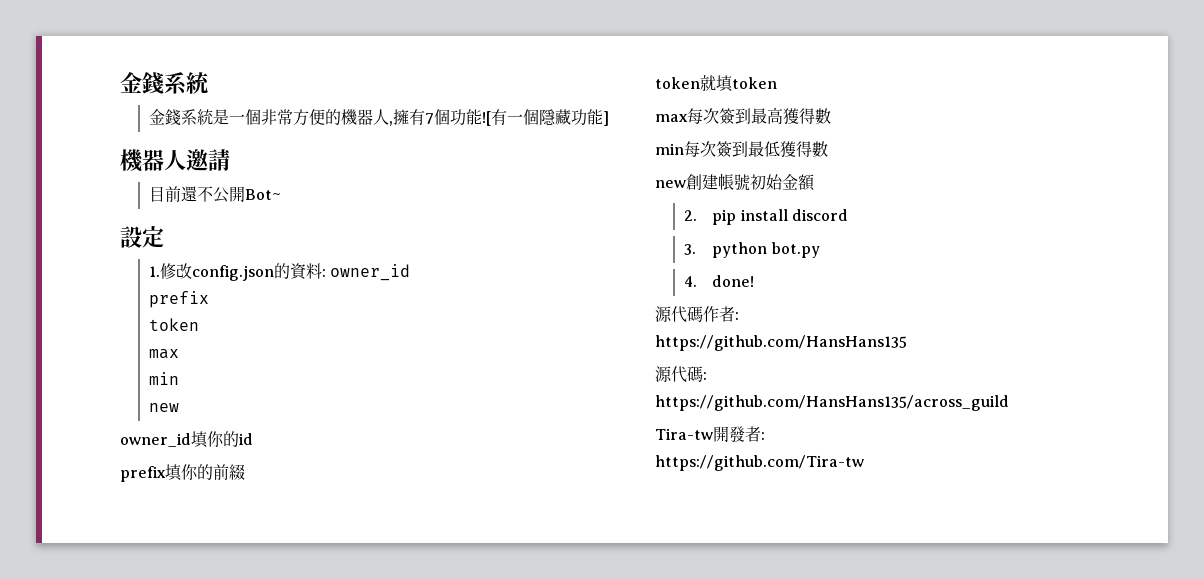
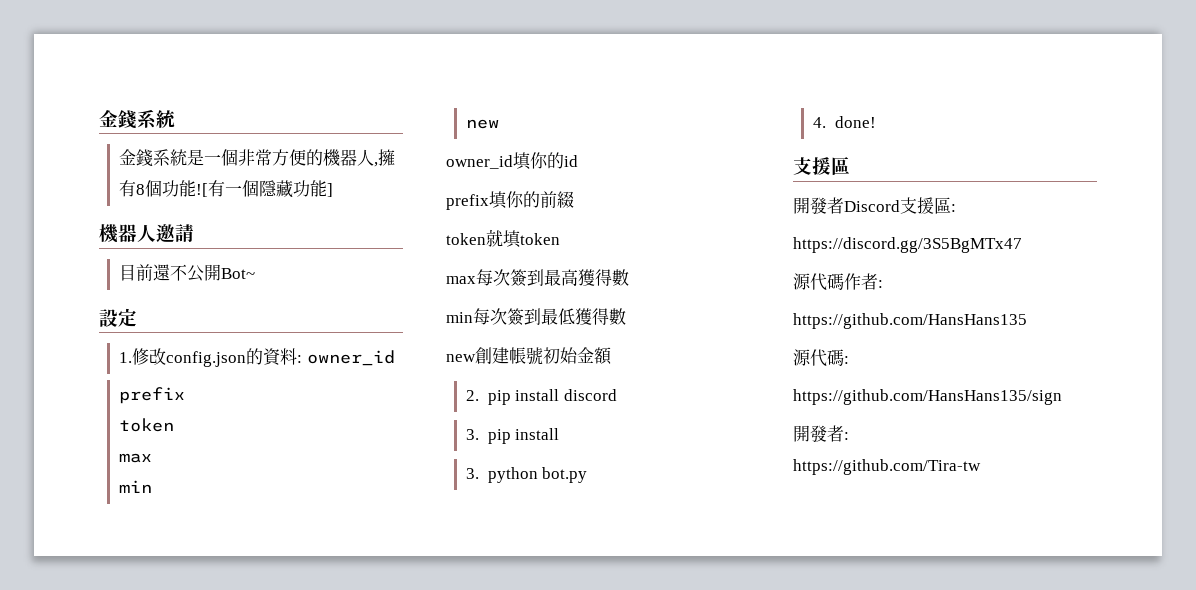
- 金錢系統是一個非常方便的機器人,擁有7個功能![有一個隱藏功能]
+ 金錢系統是一個非常方便的機器人,擁有8個功能![有一個隱藏功能]
+ 3. pip install
  4. done!
+ 支援區
+ 開發者Discord支援區:
+ https://discord.gg/3S5BgMTx47
- https://github.com/HansHans135/across_guild
- Tira-tw開發者:
+ https://github.com/HansHans135/sign
+ 開發者:

